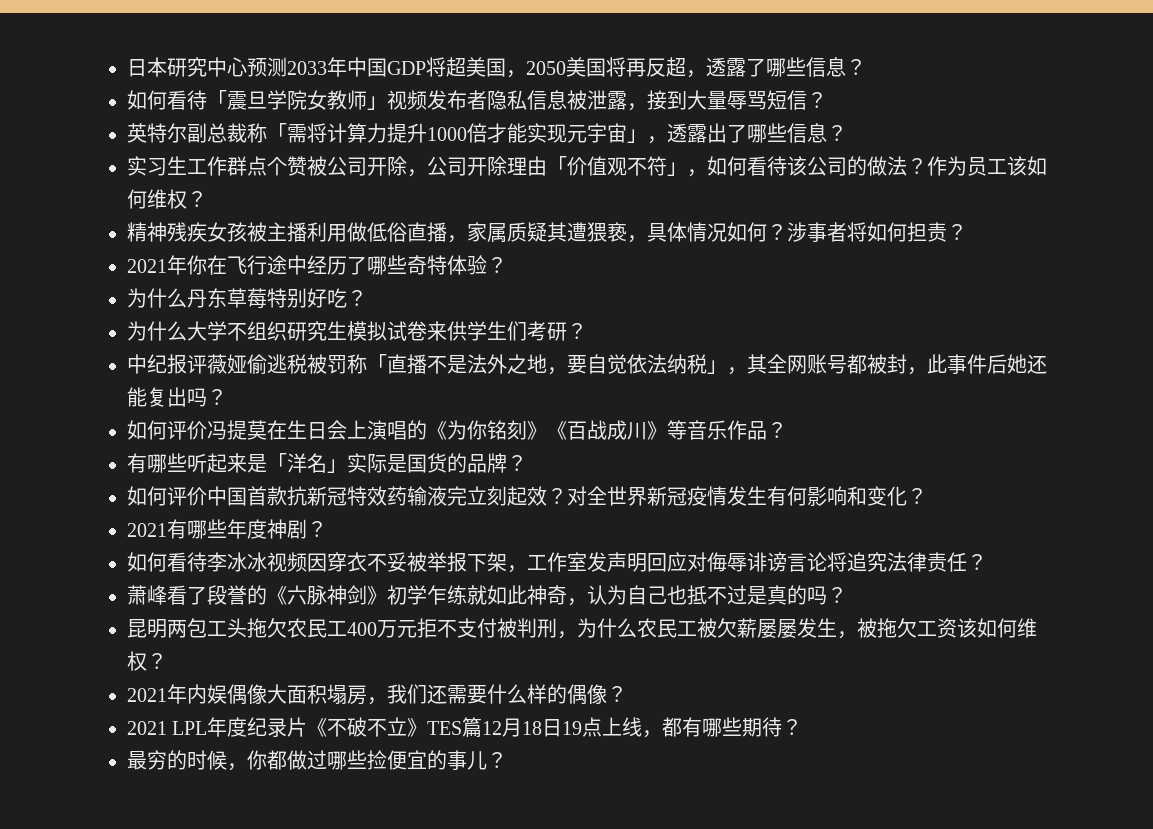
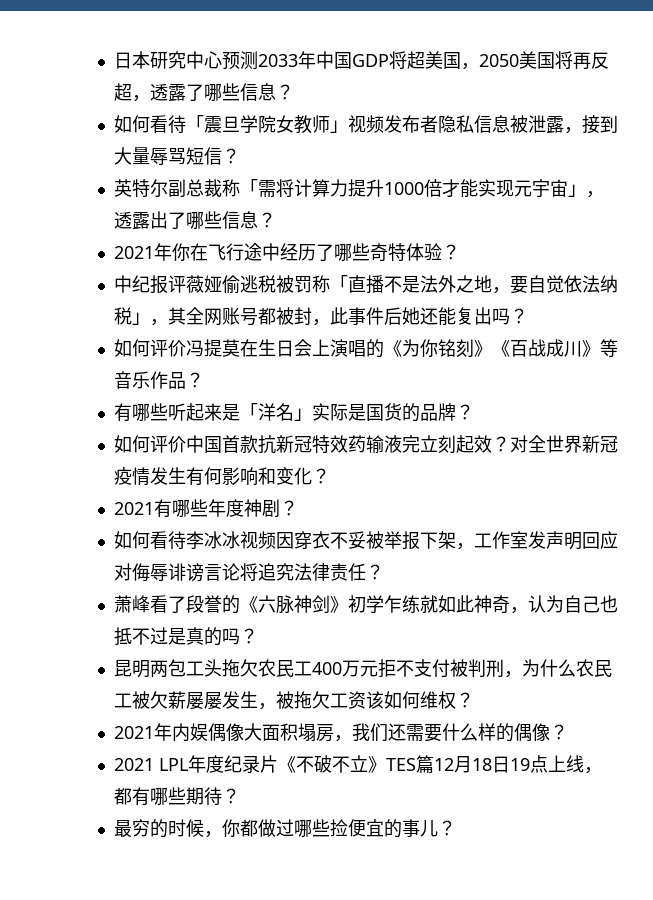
- 实习生工作群点个赞被公司开除，公司开除理由「价值观不符」，如何看待该公司的做法？作为员工该如何维权？
- 精神残疾女孩被主播利用做低俗直播，家属质疑其遭猥亵，具体情况如何？涉事者将如何担责？
- 为什么丹东草莓特别好吃？
- 为什么大学不组织研究生模拟试卷来供学生们考研？

